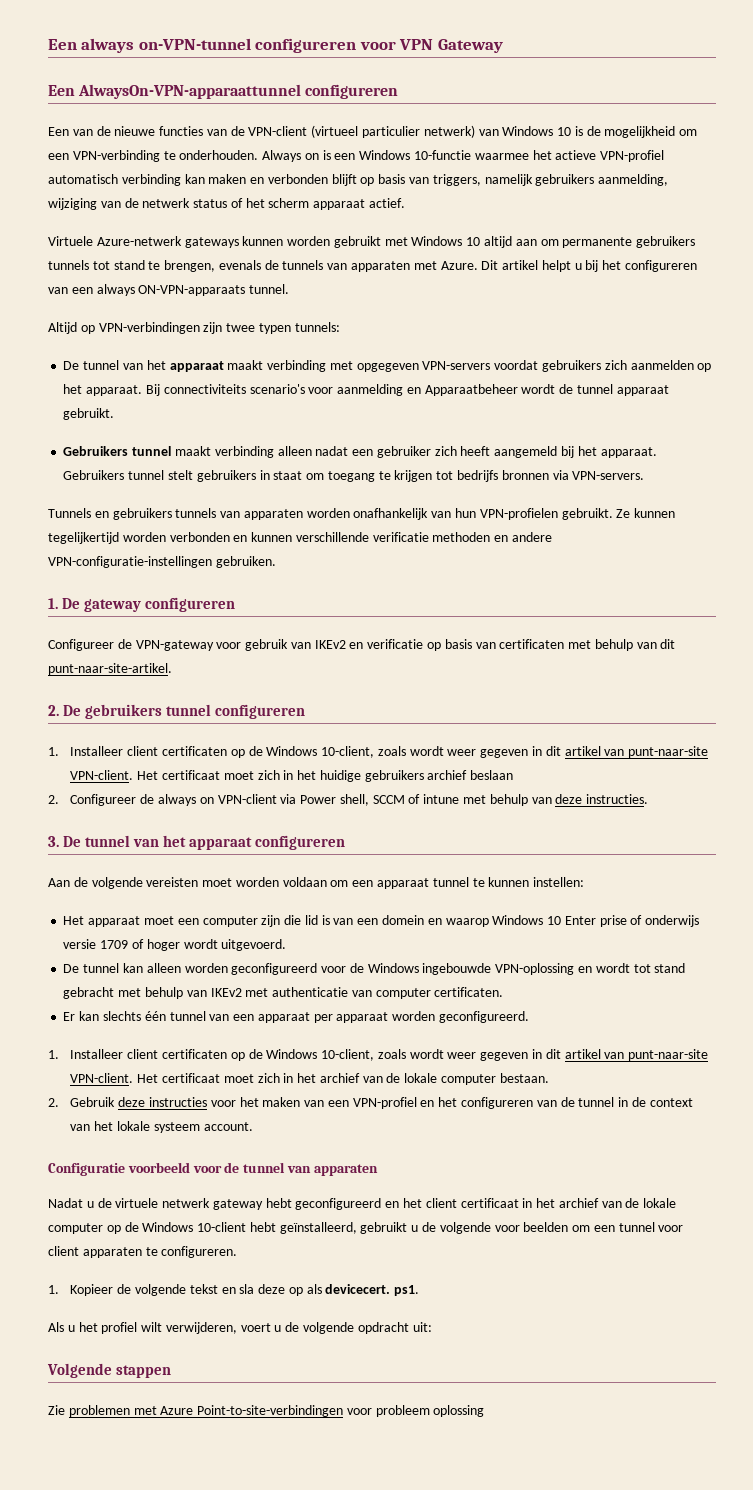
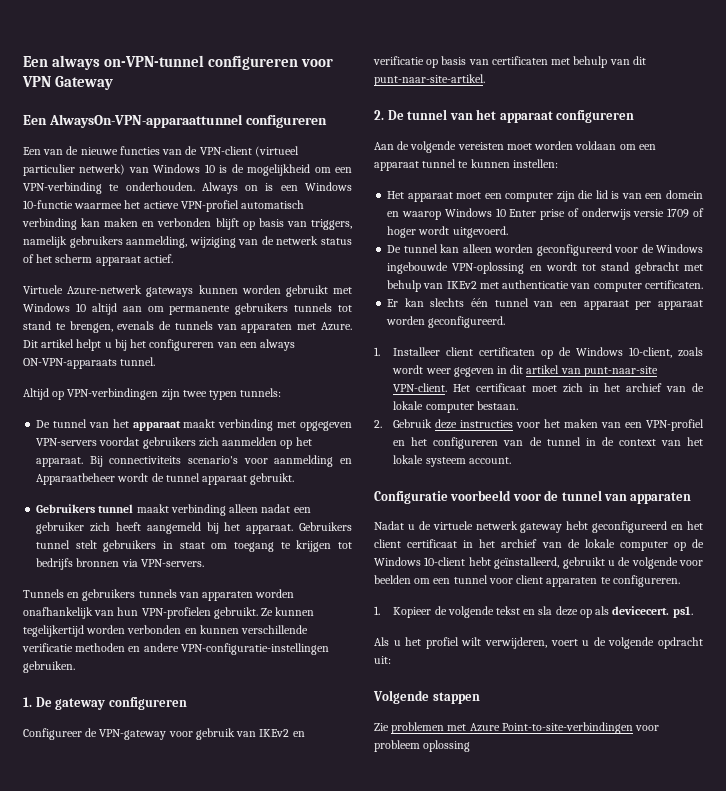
- 2. De gebruikers tunnel configureren
- 1. Installeer client certificaten op de Windows 10-client, zoals wordt weer gegeven in dit artikel van punt-naar-site VPN-client. Het certificaat moet zich in het huidige gebruikers archief beslaan
- 2. Configureer de always on VPN-client via Power shell, SCCM of intune met behulp van deze instructies.
- 3. De tunnel van het apparaat configureren
+ 2. De tunnel van het apparaat configureren

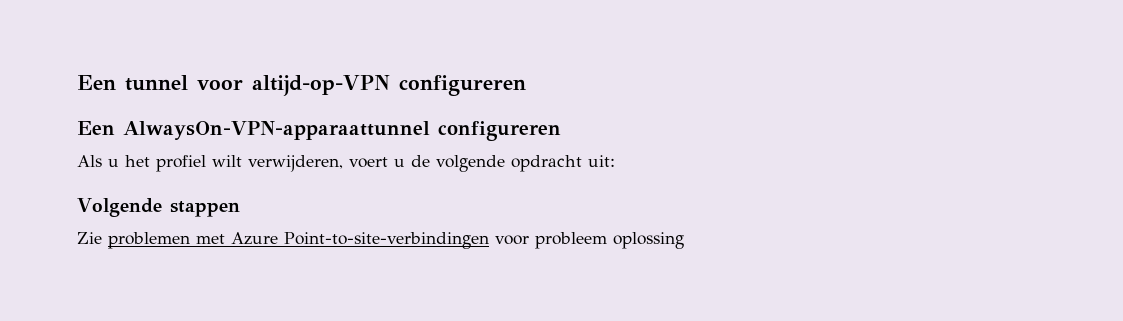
- Een always on-VPN-tunnel configureren voor VPN Gateway
+ Een tunnel voor altijd-op-VPN configureren
  Een AlwaysOn-VPN-apparaattunnel configureren
- Een van de nieuwe functies van de VPN-client (virtueel particulier netwerk) van Windows 10 is de mogelijkheid om een VPN-verbinding te onderhouden. Always on is een Windows 10-functie waarmee het actieve VPN-profiel automatisch verbinding kan maken en verbonden blijft op basis van triggers, namelijk gebruikers aanmelding, wijziging van de netwerk status of het scherm apparaat actief.
- Virtuele Azure-netwerk gateways kunnen worden gebruikt met Windows 10 altijd aan om permanente gebruikers tunnels tot stand te brengen, evenals de tunnels van apparaten met Azure. Dit artikel helpt u bij het configureren van een always ON-VPN-apparaats tunnel.
- Altijd op VPN-verbindingen zijn twee typen tunnels:
- De tunnel van het apparaat maakt verbinding met opgegeven VPN-servers voordat gebruikers zich aanmelden op het apparaat. Bij connectiviteits scenario's voor aanmelding en Apparaatbeheer wordt de tunnel apparaat gebruikt.
- Gebruikers tunnel maakt verbinding alleen nadat een gebruiker zich heeft aangemeld bij het apparaat. Gebruikers tunnel stelt gebruikers in staat om toegang te krijgen tot bedrijfs bronnen via VPN-servers.
- Tunnels en gebruikers tunnels van apparaten worden onafhankelijk van hun VPN-profielen gebruikt. Ze kunnen tegelijkertijd worden verbonden en kunnen verschillende verificatie methoden en andere VPN-configuratie-instellingen gebruiken.
- 1. De gateway configureren
- Configureer de VPN-gateway voor gebruik van IKEv2 en verificatie op basis van certificaten met behulp van dit punt-naar-site-artikel.
- 2. De tunnel van het apparaat configureren
- Aan de volgende vereisten moet worden voldaan om een apparaat tunnel te kunnen instellen:
- Het apparaat moet een computer zijn die lid is van een domein en waarop Windows 10 Enter prise of onderwijs versie 1709 of hoger wordt uitgevoerd.
- De tunnel kan alleen worden geconfigureerd voor de Windows ingebouwde VPN-oplossing en wordt tot stand gebracht met behulp van IKEv2 met authenticatie van computer certificaten.
- Er kan slechts één tunnel van een apparaat per apparaat worden geconfigureerd.
- 1. Installeer client certificaten op de Windows 10-client, zoals wordt weer gegeven in dit artikel van punt-naar-site VPN-client. Het certificaat moet zich in het archief van de lokale computer bestaan.
- 2. Gebruik deze instructies voor het maken van een VPN-profiel en het configureren van de tunnel in de context van het lokale systeem account.
- Configuratie voorbeeld voor de tunnel van apparaten
- Nadat u de virtuele netwerk gateway hebt geconfigureerd en het client certificaat in het archief van de lokale computer op de Windows 10-client hebt geïnstalleerd, gebruikt u de volgende voor beelden om een tunnel voor client apparaten te configureren.
- 1. Kopieer de volgende tekst en sla deze op als devicecert. ps1.

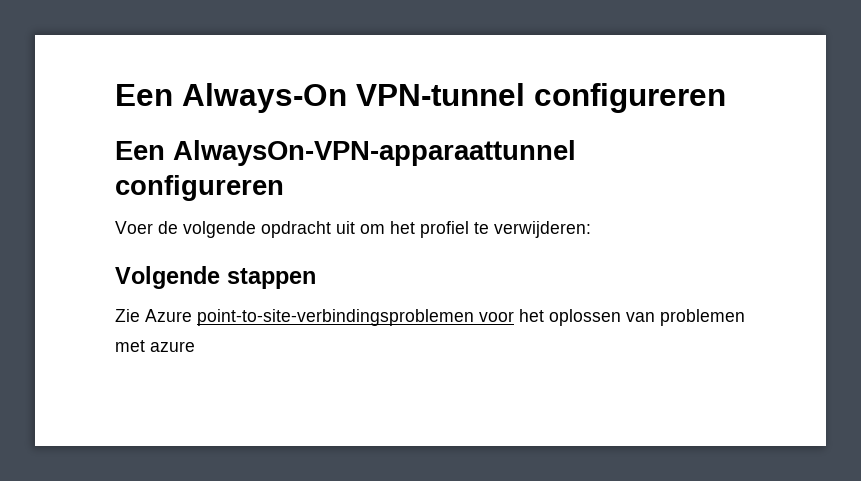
- Een tunnel voor altijd-op-VPN configureren
+ Een Always-On VPN-tunnel configureren
- Als u het profiel wilt verwijderen, voert u de volgende opdracht uit:
+ Voer de volgende opdracht uit om het profiel te verwijderen:
  Volgende stappen
- Zie problemen met Azure Point-to-site-verbindingen voor probleem oplossing
+ Zie Azure point-to-site-verbindingsproblemen voor het oplossen van problemen met azure

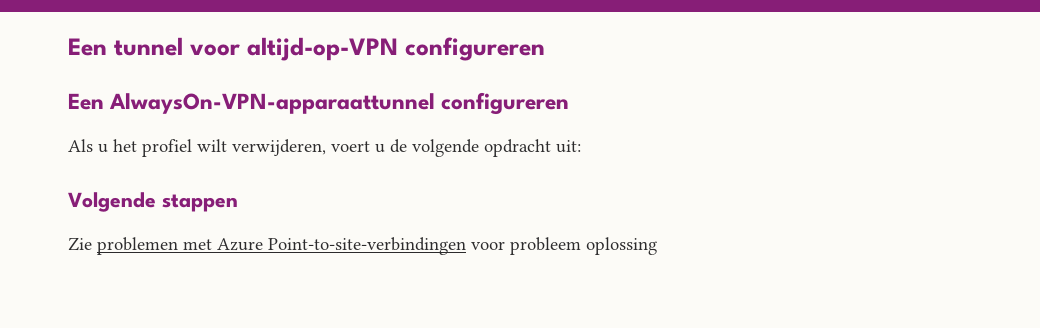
- Een Always-On VPN-tunnel configureren
+ Een tunnel voor altijd-op-VPN configureren
- Voer de volgende opdracht uit om het profiel te verwijderen:
+ Als u het profiel wilt verwijderen, voert u de volgende opdracht uit:
  Volgende stappen
- Zie Azure point-to-site-verbindingsproblemen voor het oplossen van problemen met azure
+ Zie problemen met Azure Point-to-site-verbindingen voor probleem oplossing

